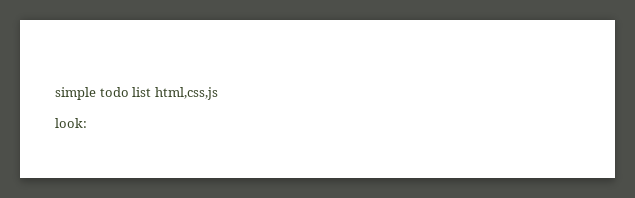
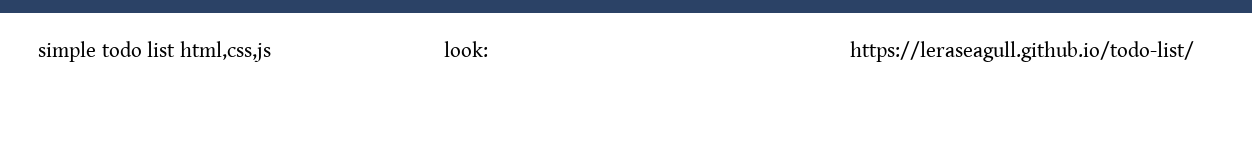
- look:
+ look: https://leraseagull.github.io/todo-list/

